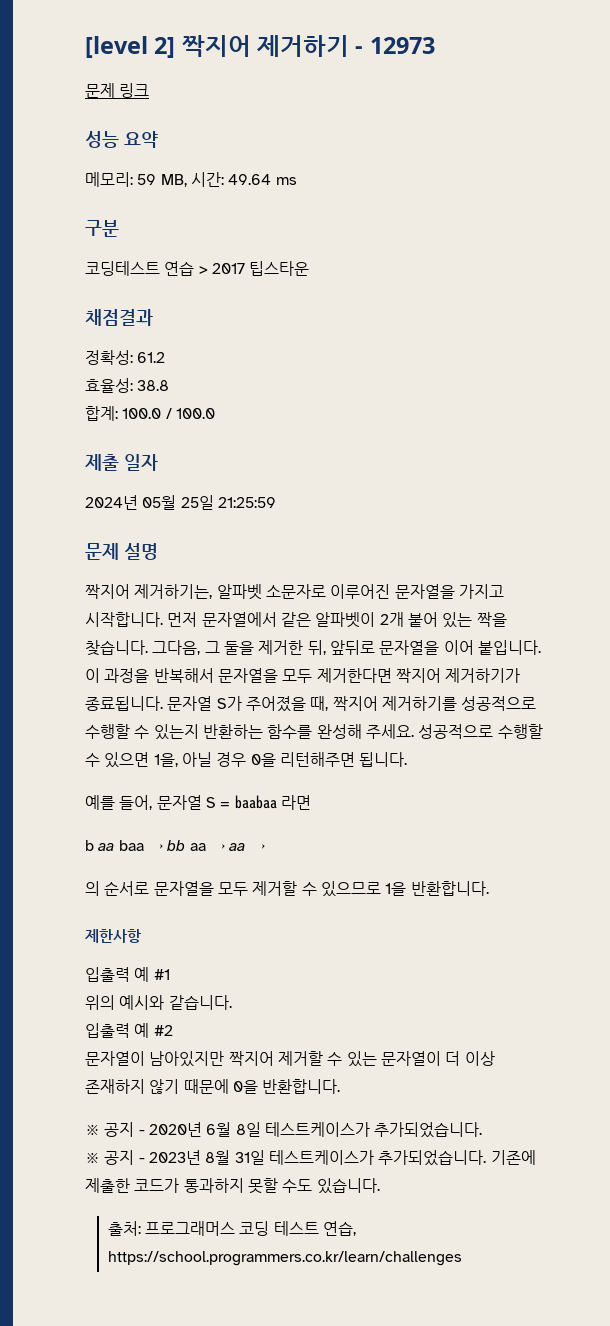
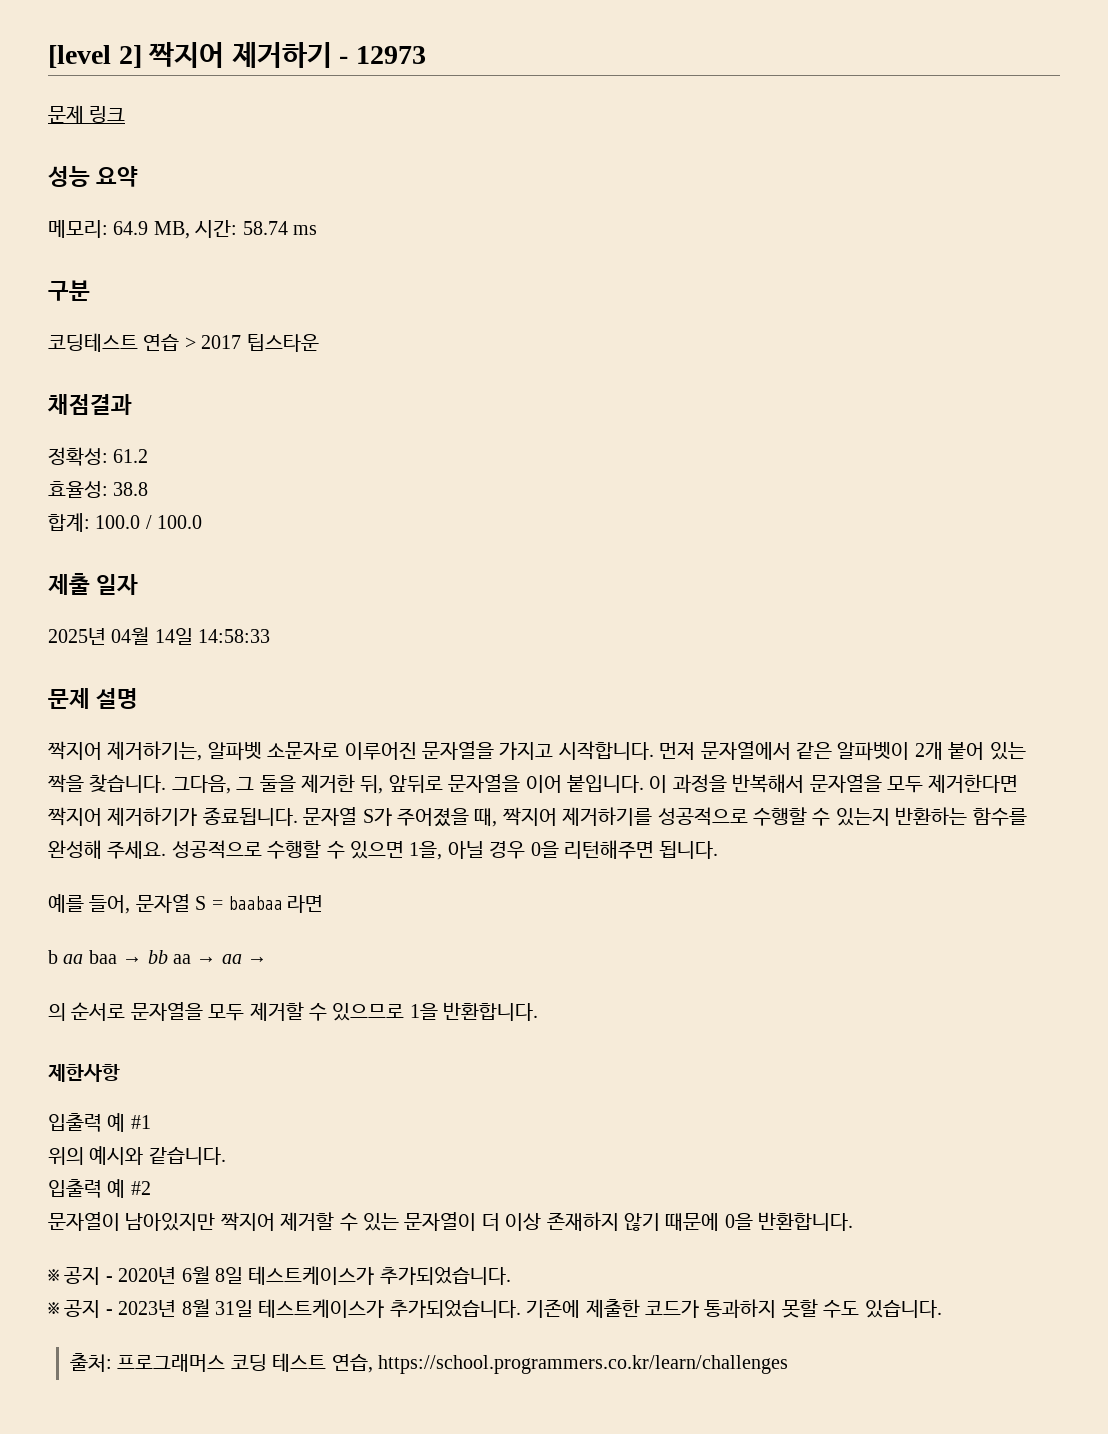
- 메모리: 59 MB, 시간: 49.64 ms
+ 메모리: 64.9 MB, 시간: 58.74 ms
- 2024년 05월 25일 21:25:59
+ 2025년 04월 14일 14:58:33

